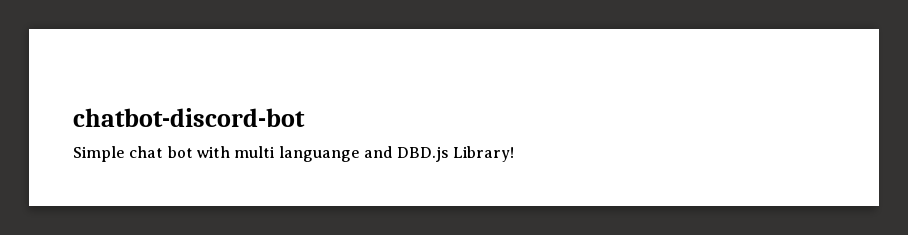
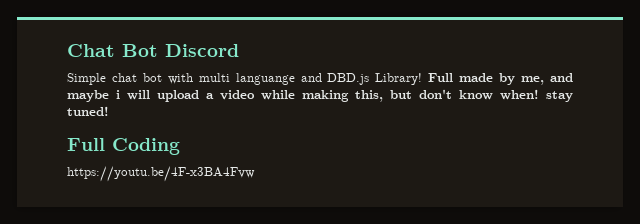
- chatbot-discord-bot
+ Chat Bot Discord
+ Full made by me, and maybe i will upload a video while making this, but don't know when! stay tuned!
+ Full Coding
+ https://youtu.be/4F-x3BA4Fvw

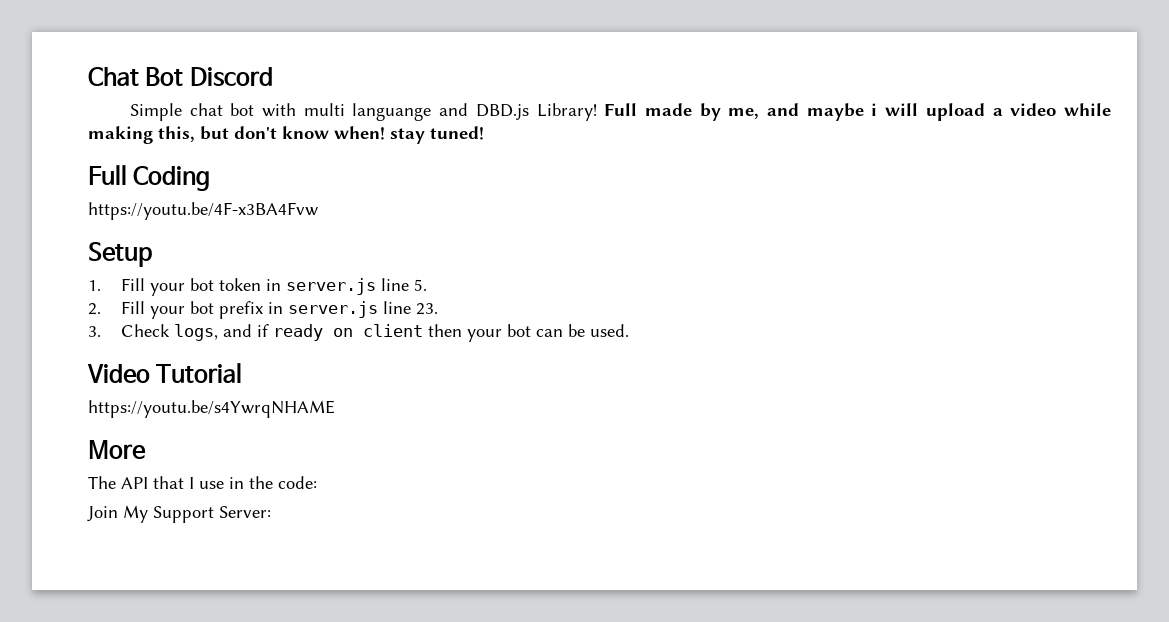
+ Setup
+ 1. Fill your bot token in server.js line 5.
+ 2. Fill your bot prefix in server.js line 23.
+ 3. Check logs, and if ready on client then your bot can be used.
+ Video Tutorial
+ https://youtu.be/s4YwrqNHAME
+ More
+ The API that I use in the code:
+ Join My Support Server:

